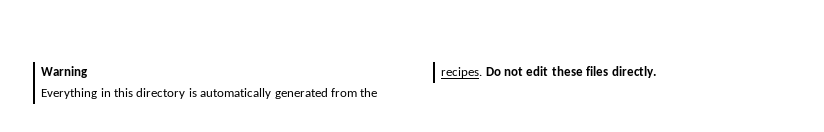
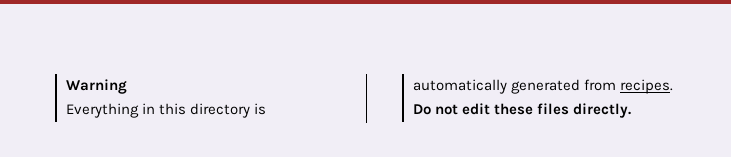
- Everything in this directory is automatically generated from the recipes.
+ Everything in this directory is automatically generated from recipes.

